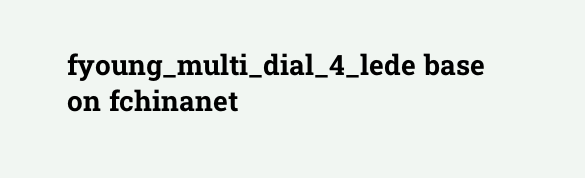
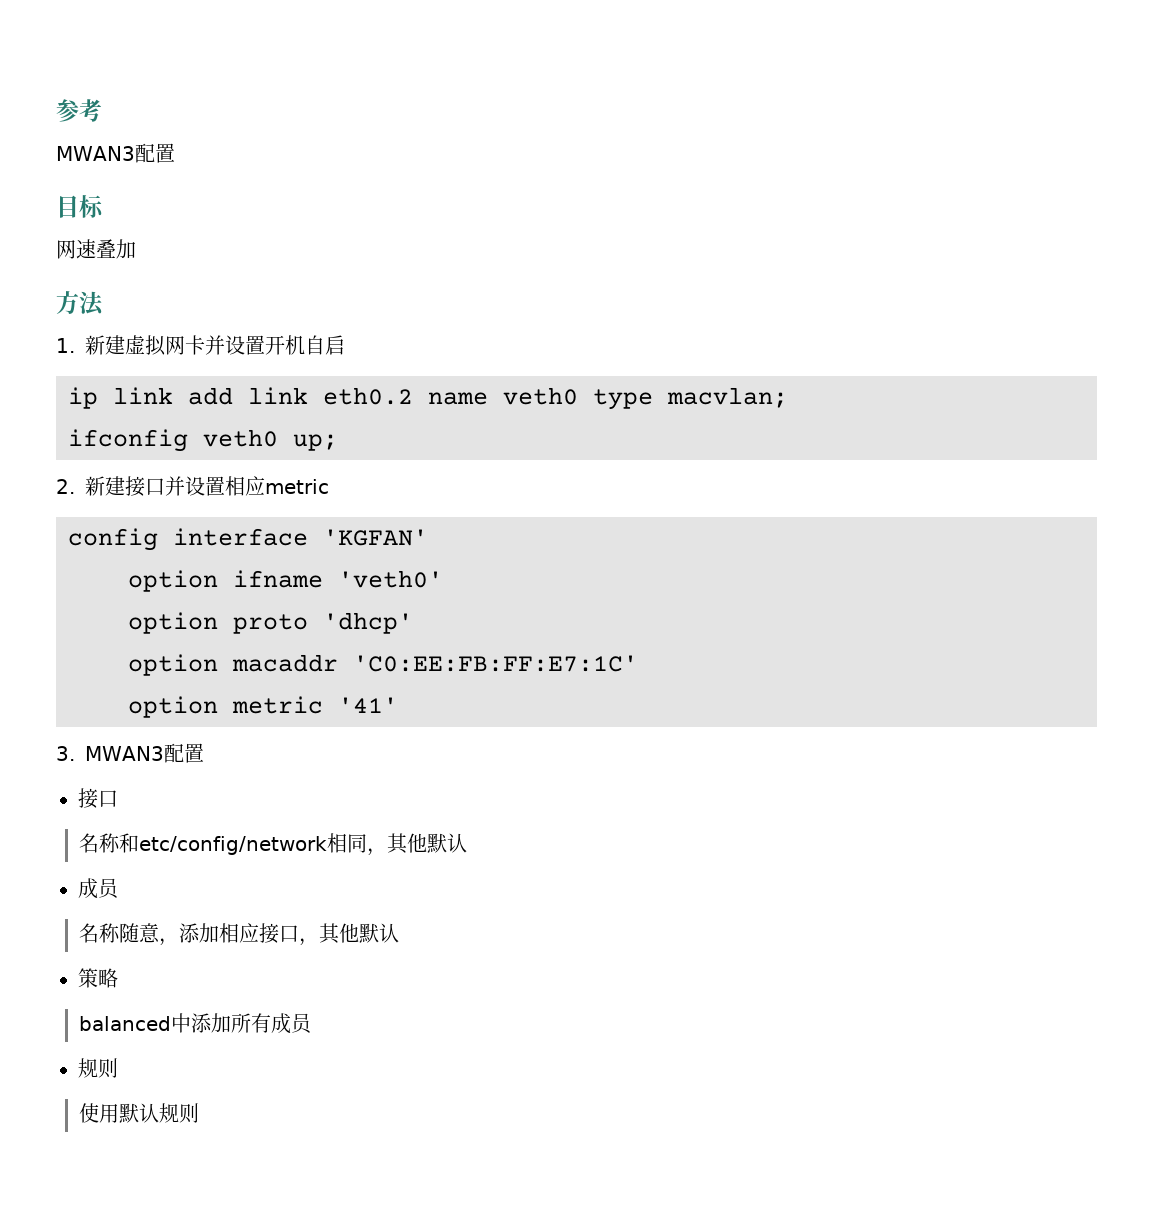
- fyoung_multi_dial_4_lede base on fchinanet
+ 参考
+ MWAN3配置
+ 目标
+ 网速叠加
+ 方法
+ 1.新建虚拟网卡并设置开机自启
+ ip link add link eth0.2 name veth0 type macvlan;
+ ifconfig veth0 up;
+ 2.新建接口并设置相应metric
+ config interface 'KGFAN'
+ option ifname 'veth0'
+ option proto 'dhcp'
+ option macaddr 'C0:EE:FB:FF:E7:1C'
+ option metric '41'
+ 3. MWAN3配置
+ 接口
+ 名称和etc/config/network相同，其他默认
+ 成员
+ 名称随意，添加相应接口，其他默认
+ 策略
+ balanced中添加所有成员
+ 规则
+ 使用默认规则

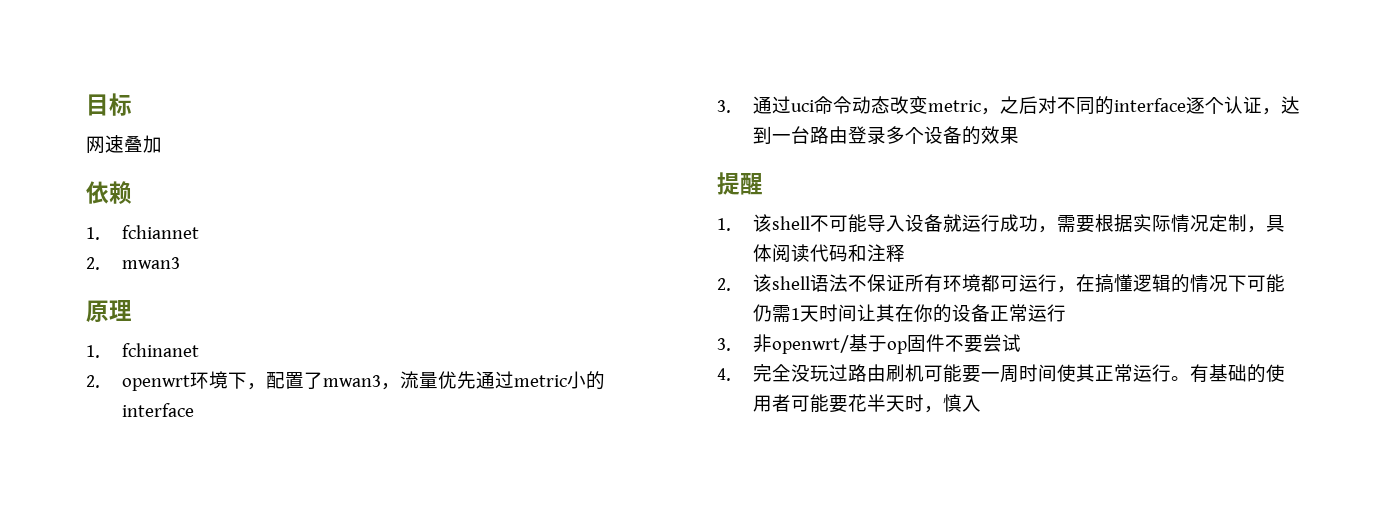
- 参考
- MWAN3配置
- 方法
- 1.新建虚拟网卡并设置开机自启
- ip link add link eth0.2 name veth0 type macvlan;
- ifconfig veth0 up;
- 2.新建接口并设置相应metric
- config interface 'KGFAN'
- option ifname 'veth0'
- option proto 'dhcp'
- option macaddr 'C0:EE:FB:FF:E7:1C'
- option metric '41'
- 3. MWAN3配置
- 接口
- 名称和etc/config/network相同，其他默认
- 成员
- 名称随意，添加相应接口，其他默认
- 策略
- balanced中添加所有成员
- 规则
- 使用默认规则
+ 依赖
+ 1. fchiannet
+ 2. mwan3
+ 原理
+ 1. fchinanet
+ 2. openwrt环境下，配置了mwan3，流量优先通过metric小的interface
+ 3.通过uci命令动态改变metric，之后对不同的interface逐个认证，达到一台路由登录多个设备的效果
+ 提醒
+ 1.该shell不可能导入设备就运行成功，需要根据实际情况定制，具体阅读代码和注释
+ 2.该shell语法不保证所有环境都可运行，在搞懂逻辑的情况下可能仍需1天时间让其在你的设备正常运行
+ 3.非openwrt/基于op固件不要尝试
+ 4.完全没玩过路由刷机可能要一周时间使其正常运行。有基础的使用者可能要花半天时，慎入

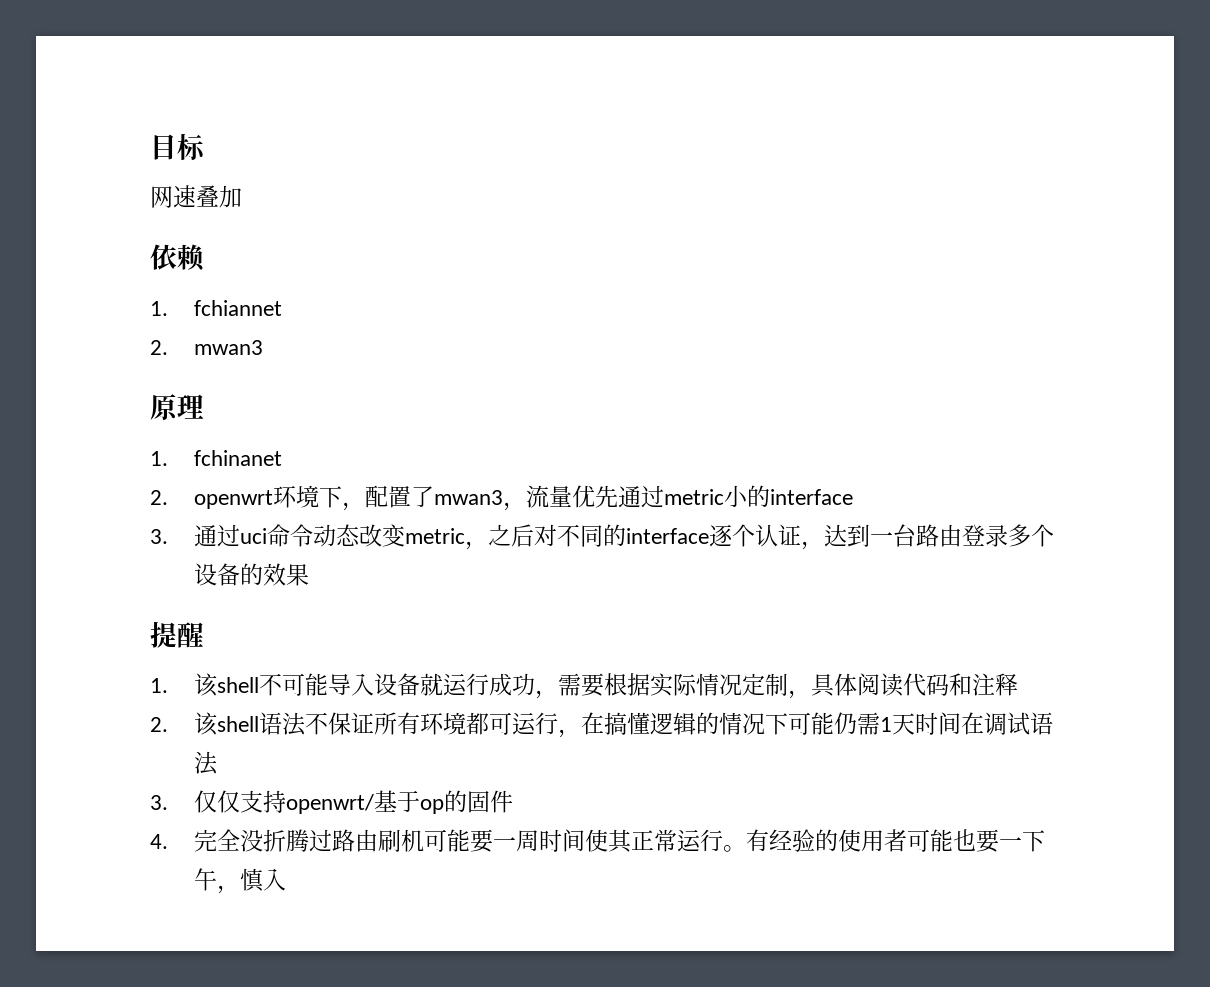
- 2.该shell语法不保证所有环境都可运行，在搞懂逻辑的情况下可能仍需1天时间让其在你的设备正常运行
- 3.非openwrt/基于op固件不要尝试
+ 2.该shell语法不保证所有环境都可运行，在搞懂逻辑的情况下可能仍需1天时间在调试语法
+ 3.仅仅支持openwrt/基于op的固件
- 4.完全没玩过路由刷机可能要一周时间使其正常运行。
+ 4.完全没折腾过路由刷机可能要一周时间使其正常运行。
- 有基础的使用者可能要花半天时，慎入
+ 有经验的使用者可能也要一下午，慎入

